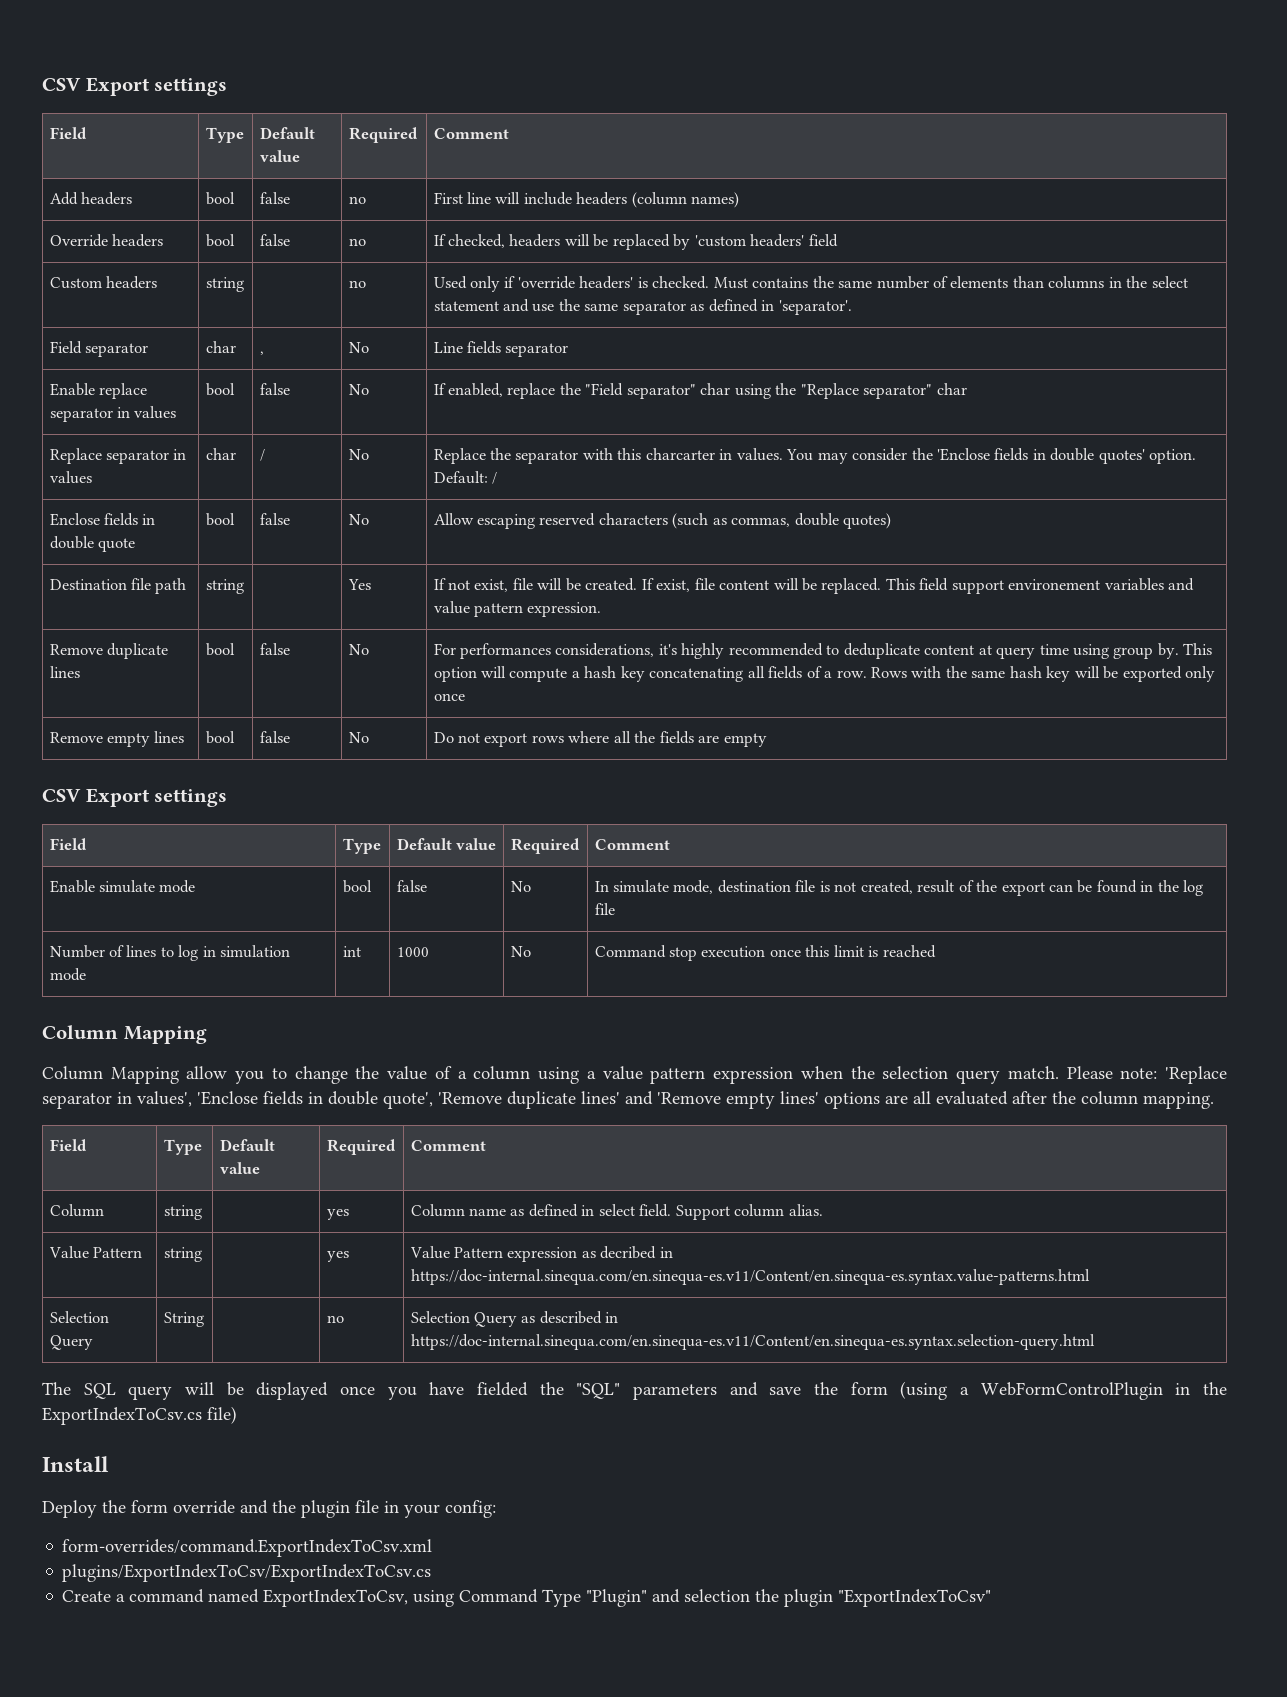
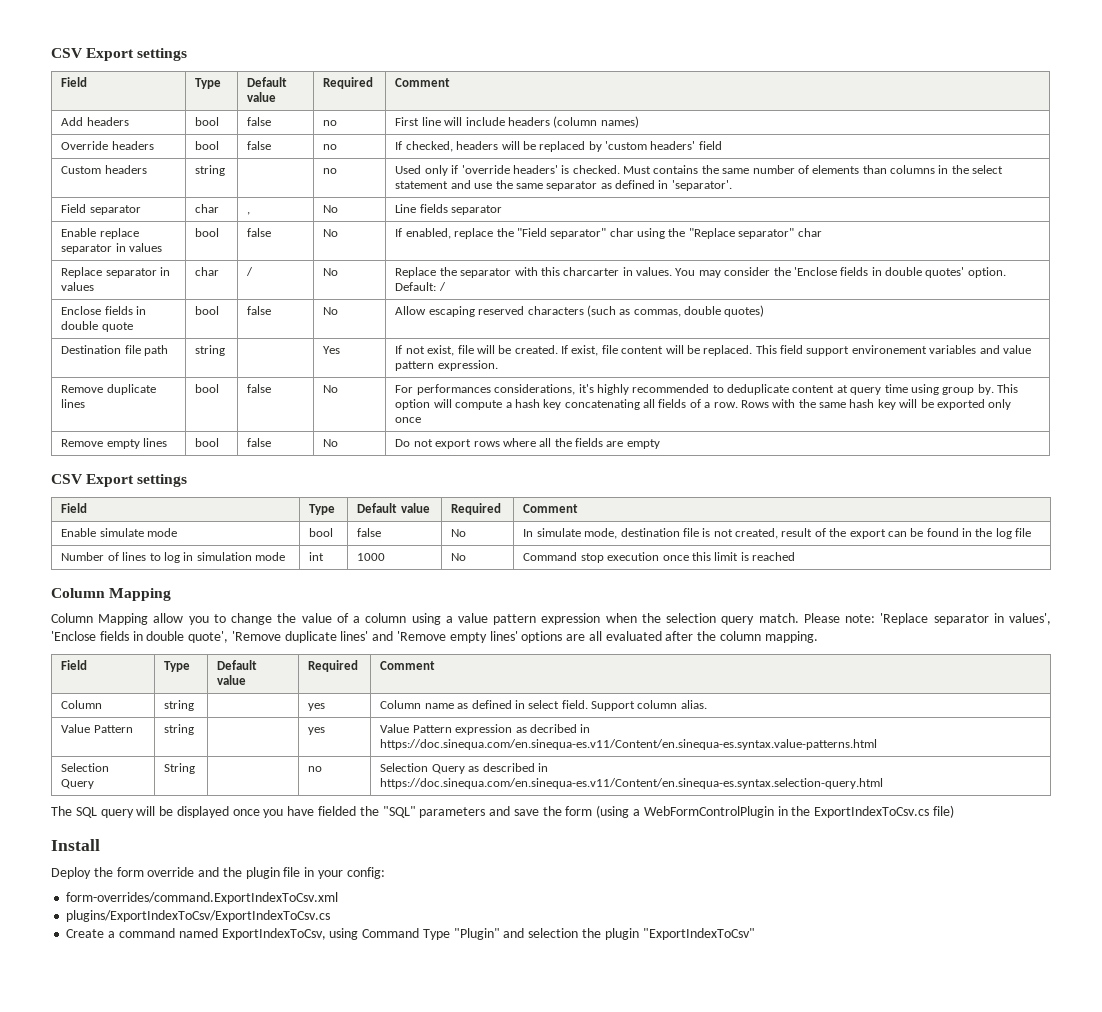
- Value Pattern | string | | yes | Value Pattern expression as decribed in https://doc-internal.sinequa.com/en.sinequa-es.v11/Content/en.sinequa-es.syntax.value-patterns.html
+ Value Pattern | string | | yes | Value Pattern expression as decribed in https://doc.sinequa.com/en.sinequa-es.v11/Content/en.sinequa-es.syntax.value-patterns.html
- Selection Query | String | | no | Selection Query as described in https://doc-internal.sinequa.com/en.sinequa-es.v11/Content/en.sinequa-es.syntax.selection-query.html
+ Selection Query | String | | no | Selection Query as described in https://doc.sinequa.com/en.sinequa-es.v11/Content/en.sinequa-es.syntax.selection-query.html

